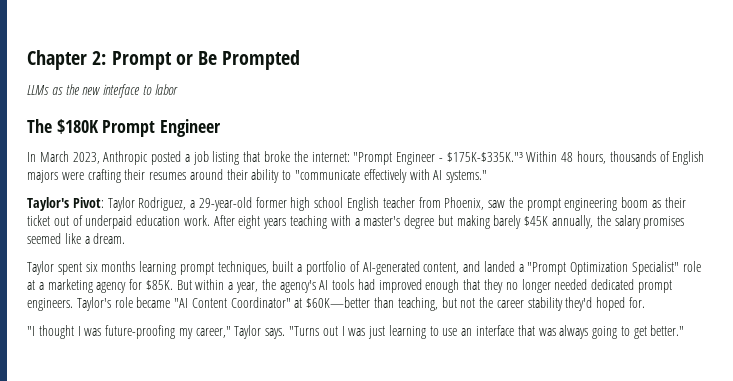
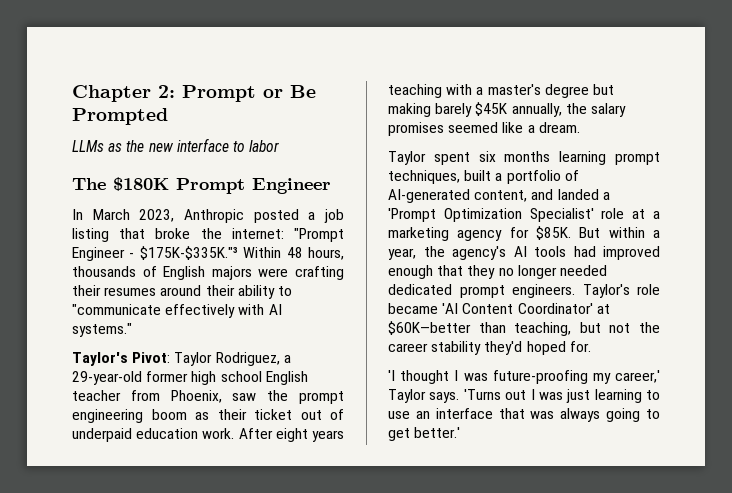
- Taylor spent six months learning prompt techniques, built a portfolio of AI-generated content, and landed a "Prompt Optimization Specialist" role at a marketing agency for $85K.
+ Taylor spent six months learning prompt techniques, built a portfolio of AI-generated content, and landed a 'Prompt Optimization Specialist' role at a marketing agency for $85K.
- Taylor's role became "AI Content Coordinator" at $60K—better than teaching, but not the career stability they'd hoped for.
+ Taylor's role became 'AI Content Coordinator' at $60K—better than teaching, but not the career stability they'd hoped for.
- "I thought I was future-proofing my career," Taylor says.
+ 'I thought I was future-proofing my career,' Taylor says.
- "Turns out I was just learning to use an interface that was always going to get better."
+ 'Turns out I was just learning to use an interface that was always going to get better.'

